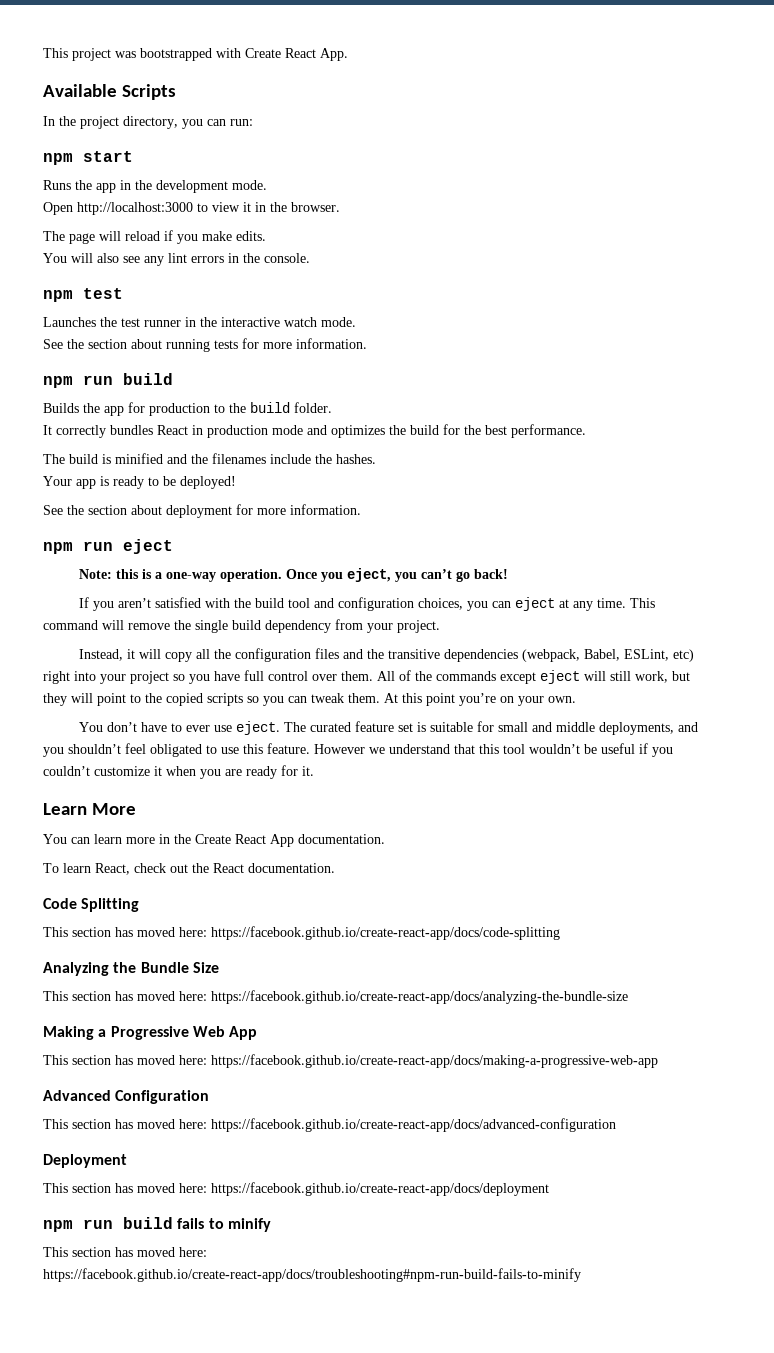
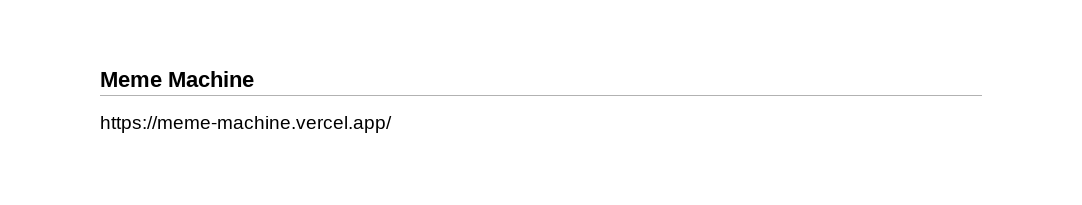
- This project was bootstrapped with Create React App.
- Available Scripts
- In the project directory, you can run:
- npm start
- Runs the app in the development mode.
- Open http://localhost:3000 to view it in the browser.
- The page will reload if you make edits.
- You will also see any lint errors in the console.
- npm test
- Launches the test runner in the interactive watch mode.
- See the section about running tests for more information.
- npm run build
- Builds the app for production to the build folder.
- It correctly bundles React in production mode and optimizes the build for the best performance.
- The build is minified and the filenames include the hashes.
- Your app is ready to be deployed!
- See the section about deployment for more information.
- npm run eject
- Note: this is a one-way operation. Once you eject, you can’t go back!
- If you aren’t satisfied with the build tool and configuration choices, you can eject at any time. This command will remove the single build dependency from your project.
- Instead, it will copy all the configuration files and the transitive dependencies (webpack, Babel, ESLint, etc) right into your project so you have full control over them. All of the commands except eject will still work, but they will point to the copied scripts so you can tweak them. At this point you’re on your own.
- You don’t have to ever use eject. The curated feature set is suitable for small and middle deployments, and you shouldn’t feel obligated to use this feature. However we understand that this tool wouldn’t be useful if you couldn’t customize it when you are ready for it.
- Learn More
- You can learn more in the Create React App documentation.
- To learn React, check out the React documentation.
- Code Splitting
- This section has moved here: https://facebook.github.io/create-react-app/docs/code-splitting
- Analyzing the Bundle Size
- This section has moved here: https://facebook.github.io/create-react-app/docs/analyzing-the-bundle-size
- Making a Progressive Web App
- This section has moved here: https://facebook.github.io/create-react-app/docs/making-a-progressive-web-app
- Advanced Configuration
- This section has moved here: https://facebook.github.io/create-react-app/docs/advanced-configuration
- Deployment
- This section has moved here: https://facebook.github.io/create-react-app/docs/deployment
- npm run build fails to minify
- This section has moved here: https://facebook.github.io/create-react-app/docs/troubleshooting#npm-run-build-fails-to-minify
+ Meme Machine
+ https://meme-machine.vercel.app/

